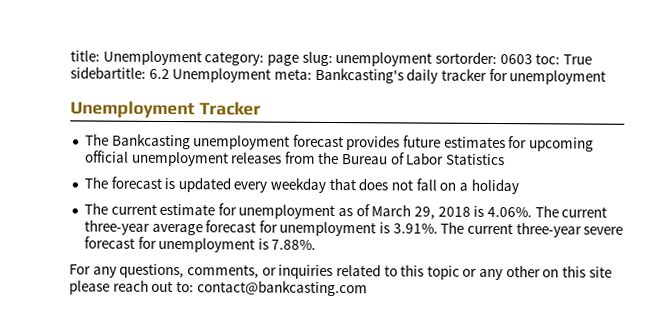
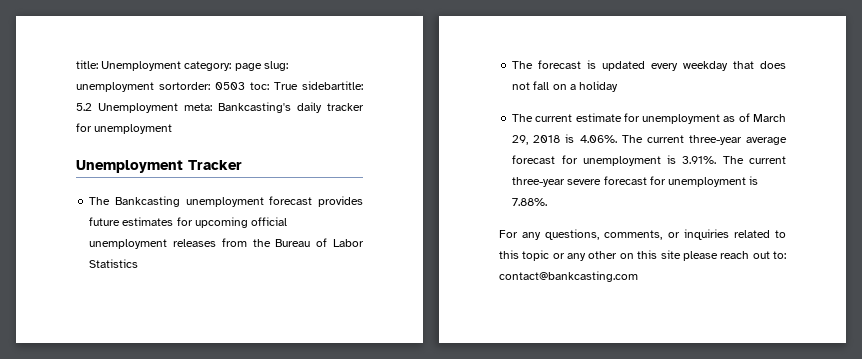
- title: Unemployment category: page slug: unemployment sortorder: 0603 toc: True sidebartitle: 6.2 Unemployment meta: Bankcasting's daily tracker for unemployment
+ title: Unemployment category: page slug: unemployment sortorder: 0503 toc: True sidebartitle: 5.2 Unemployment meta: Bankcasting's daily tracker for unemployment

